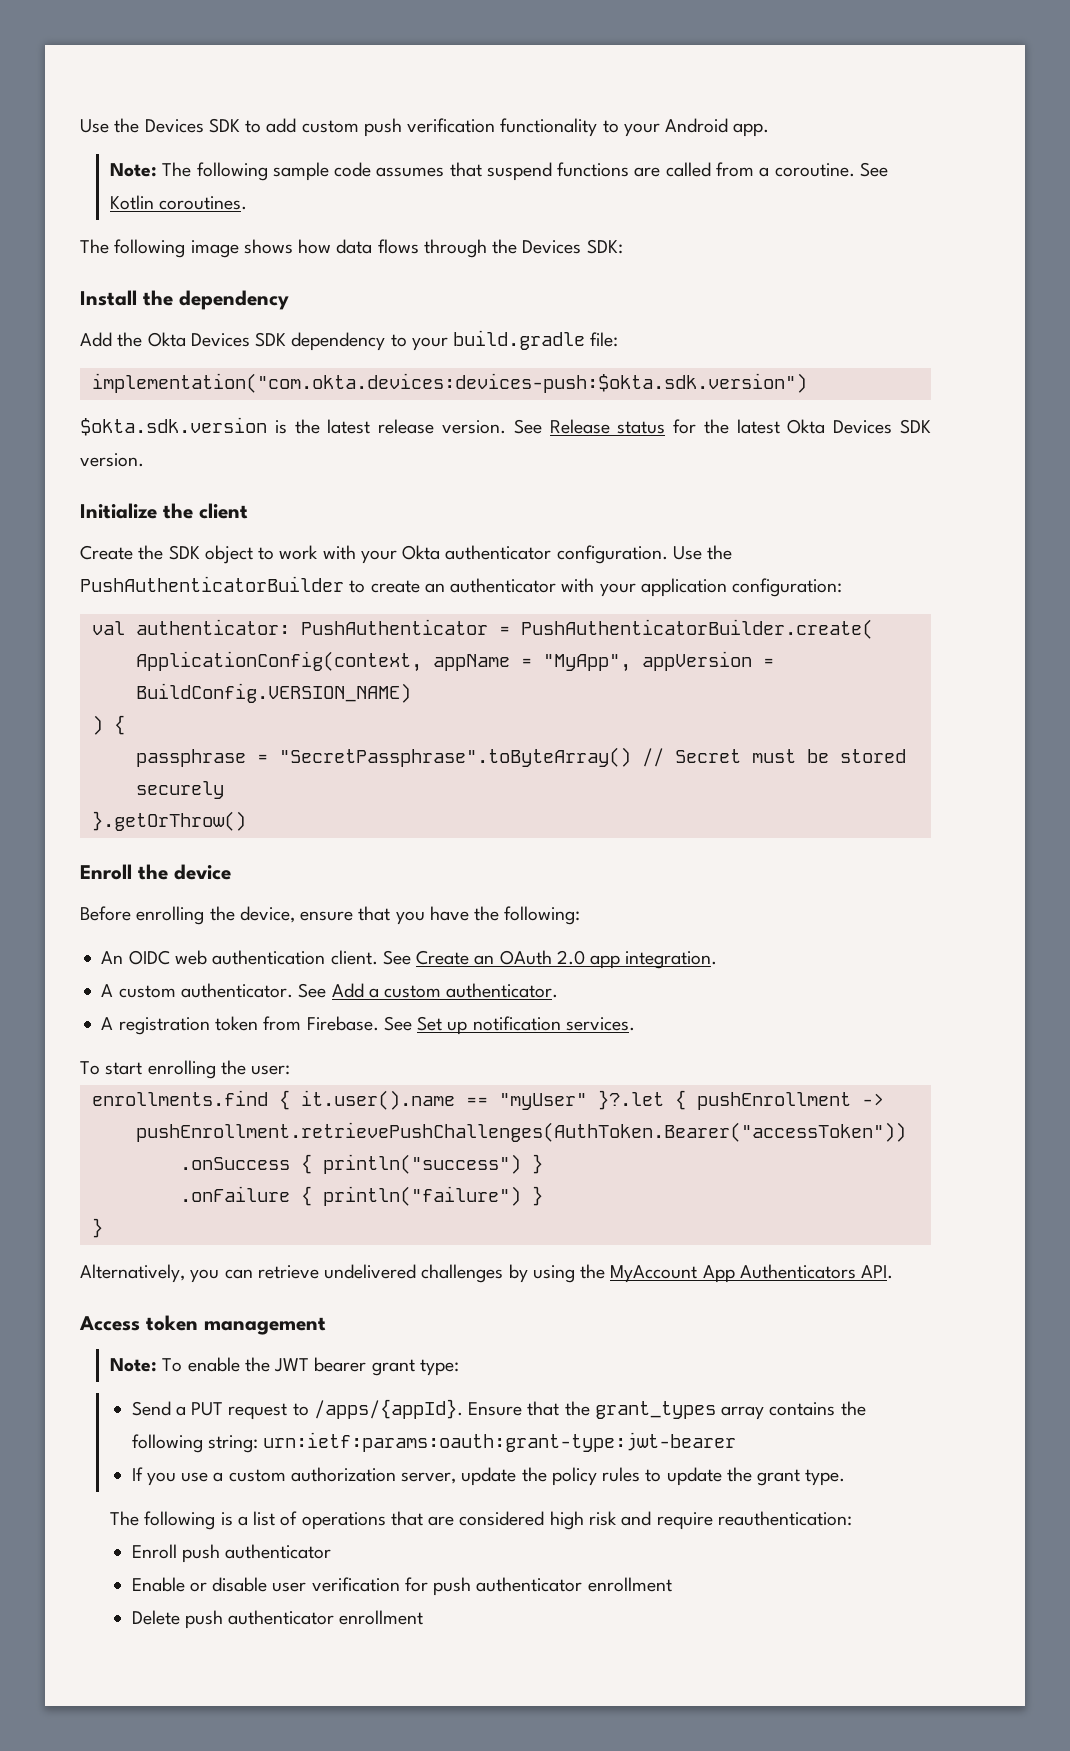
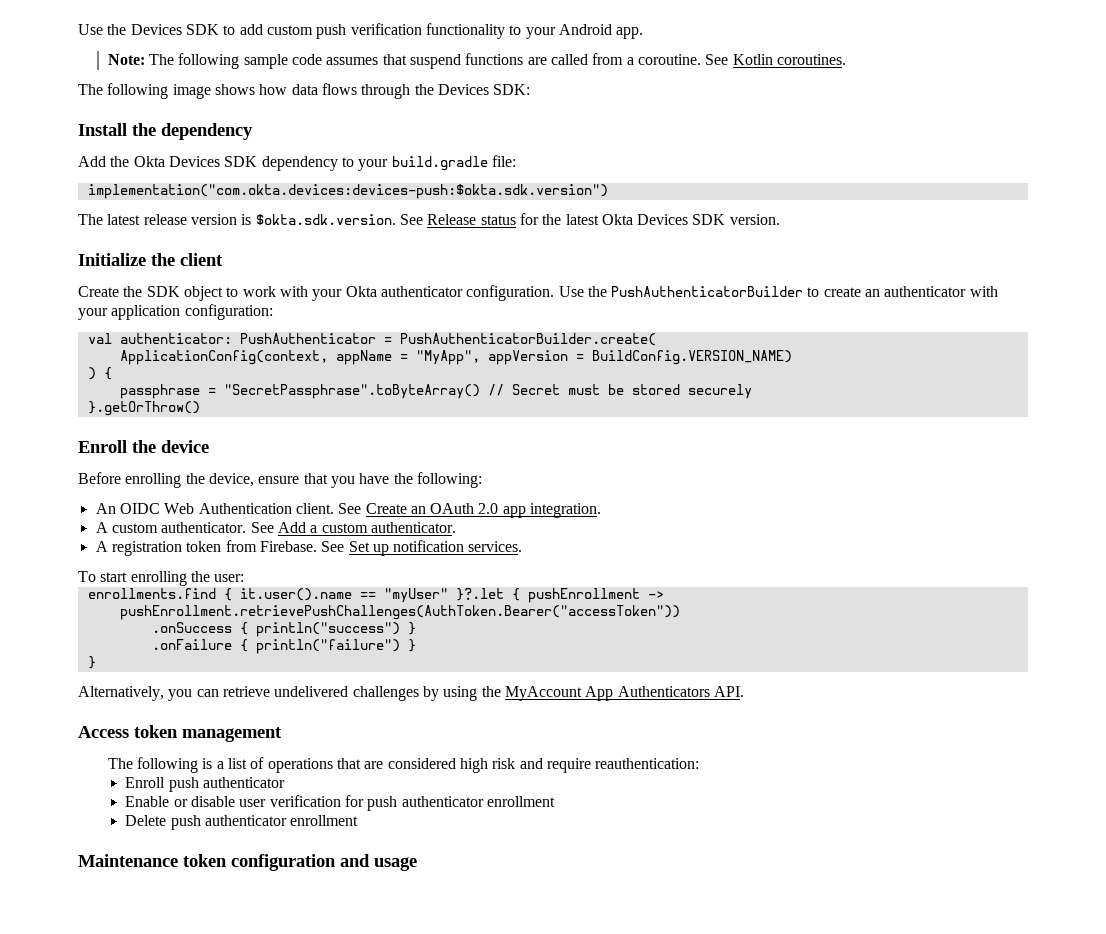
- $okta.sdk.version is the latest release version. See Release status for the latest Okta Devices SDK version.
+ The latest release version is $okta.sdk.version. See Release status for the latest Okta Devices SDK version.
- An OIDC web authentication client.
+ An OIDC Web Authentication client.
- Note: To enable the JWT bearer grant type:
- Send a PUT request to /apps/{appId}. Ensure that the grant_types array contains the following string: urn:ietf:params:oauth:grant-type:jwt-bearer
- If you use a custom authorization server, update the policy rules to update the grant type.
+ Maintenance token configuration and usage

